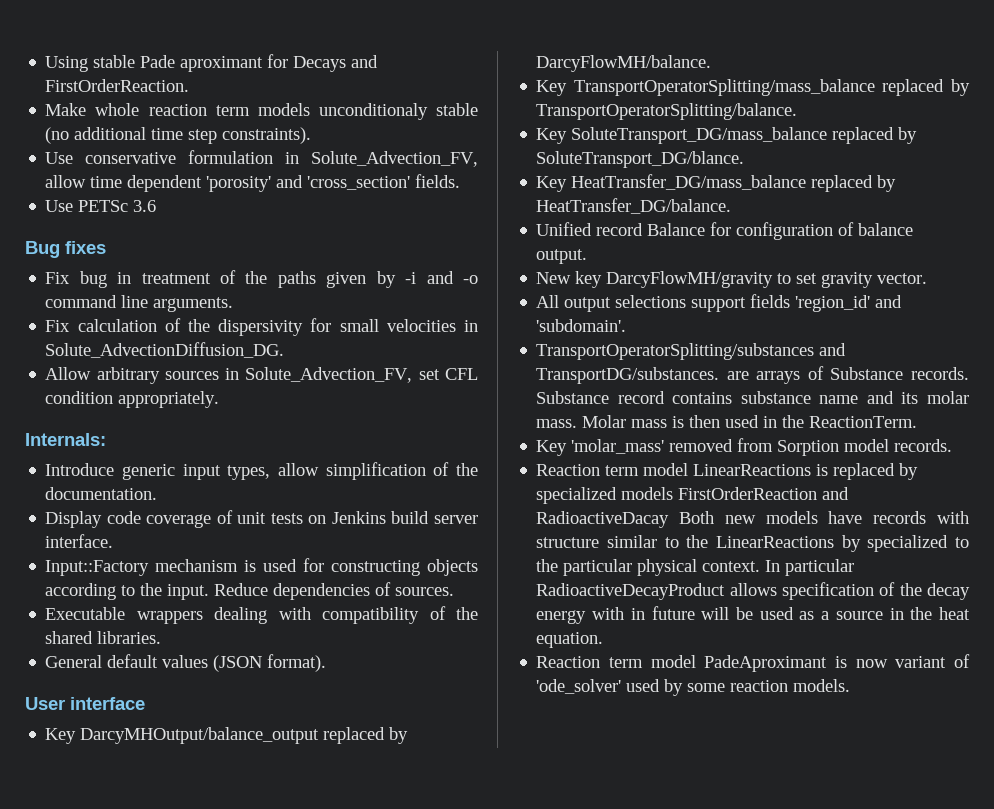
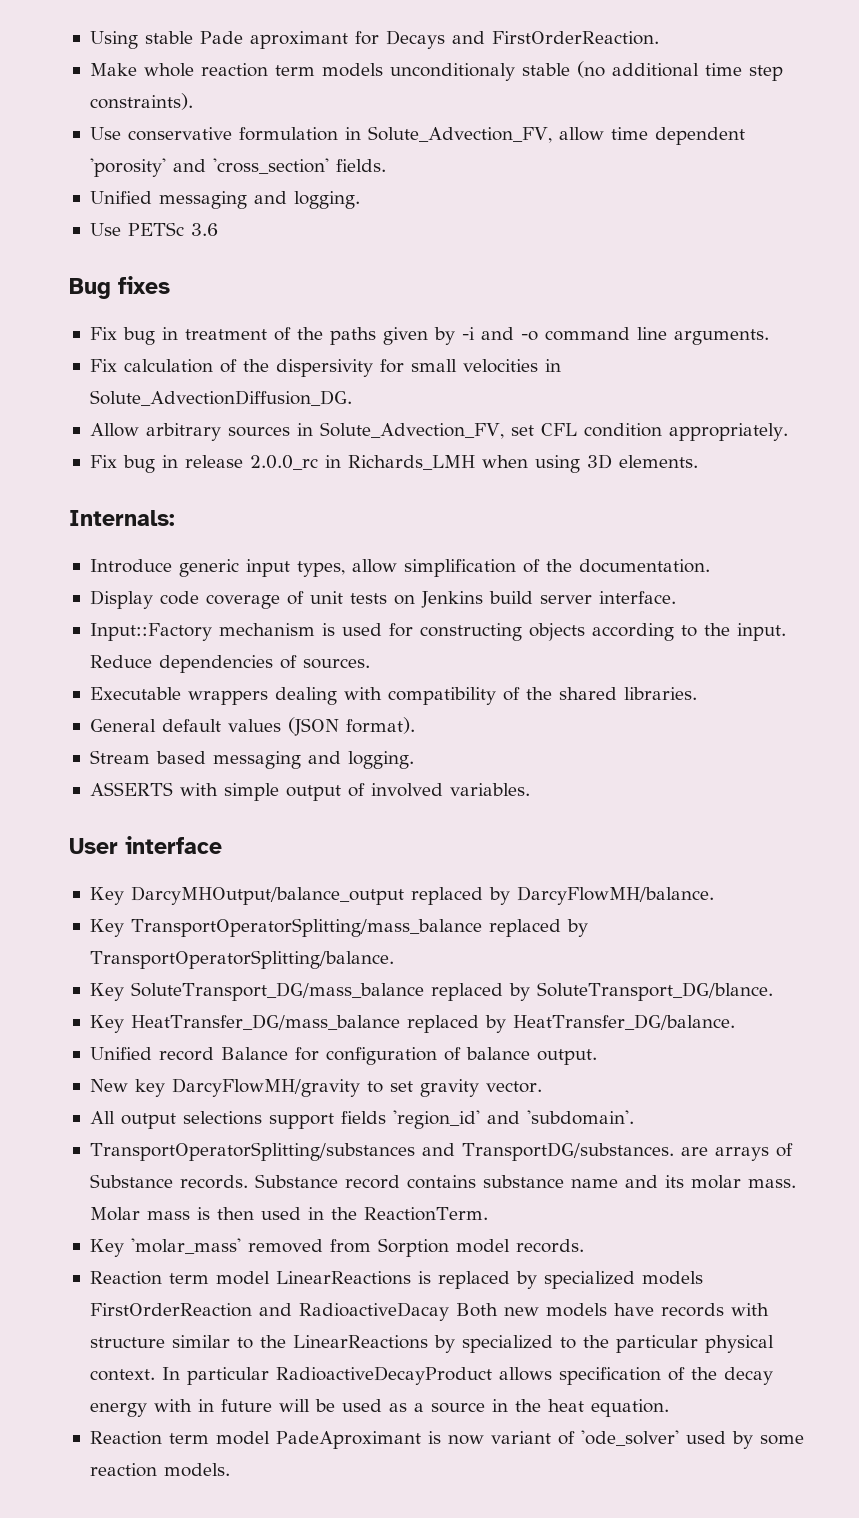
+ Unified messaging and logging.
+ Fix bug in release 2.0.0_rc in Richards_LMH when using 3D elements.
+ Stream based messaging and logging.
+ ASSERTS with simple output of involved variables.

